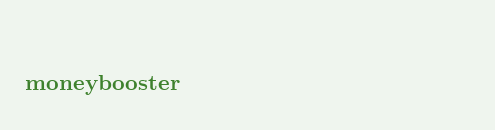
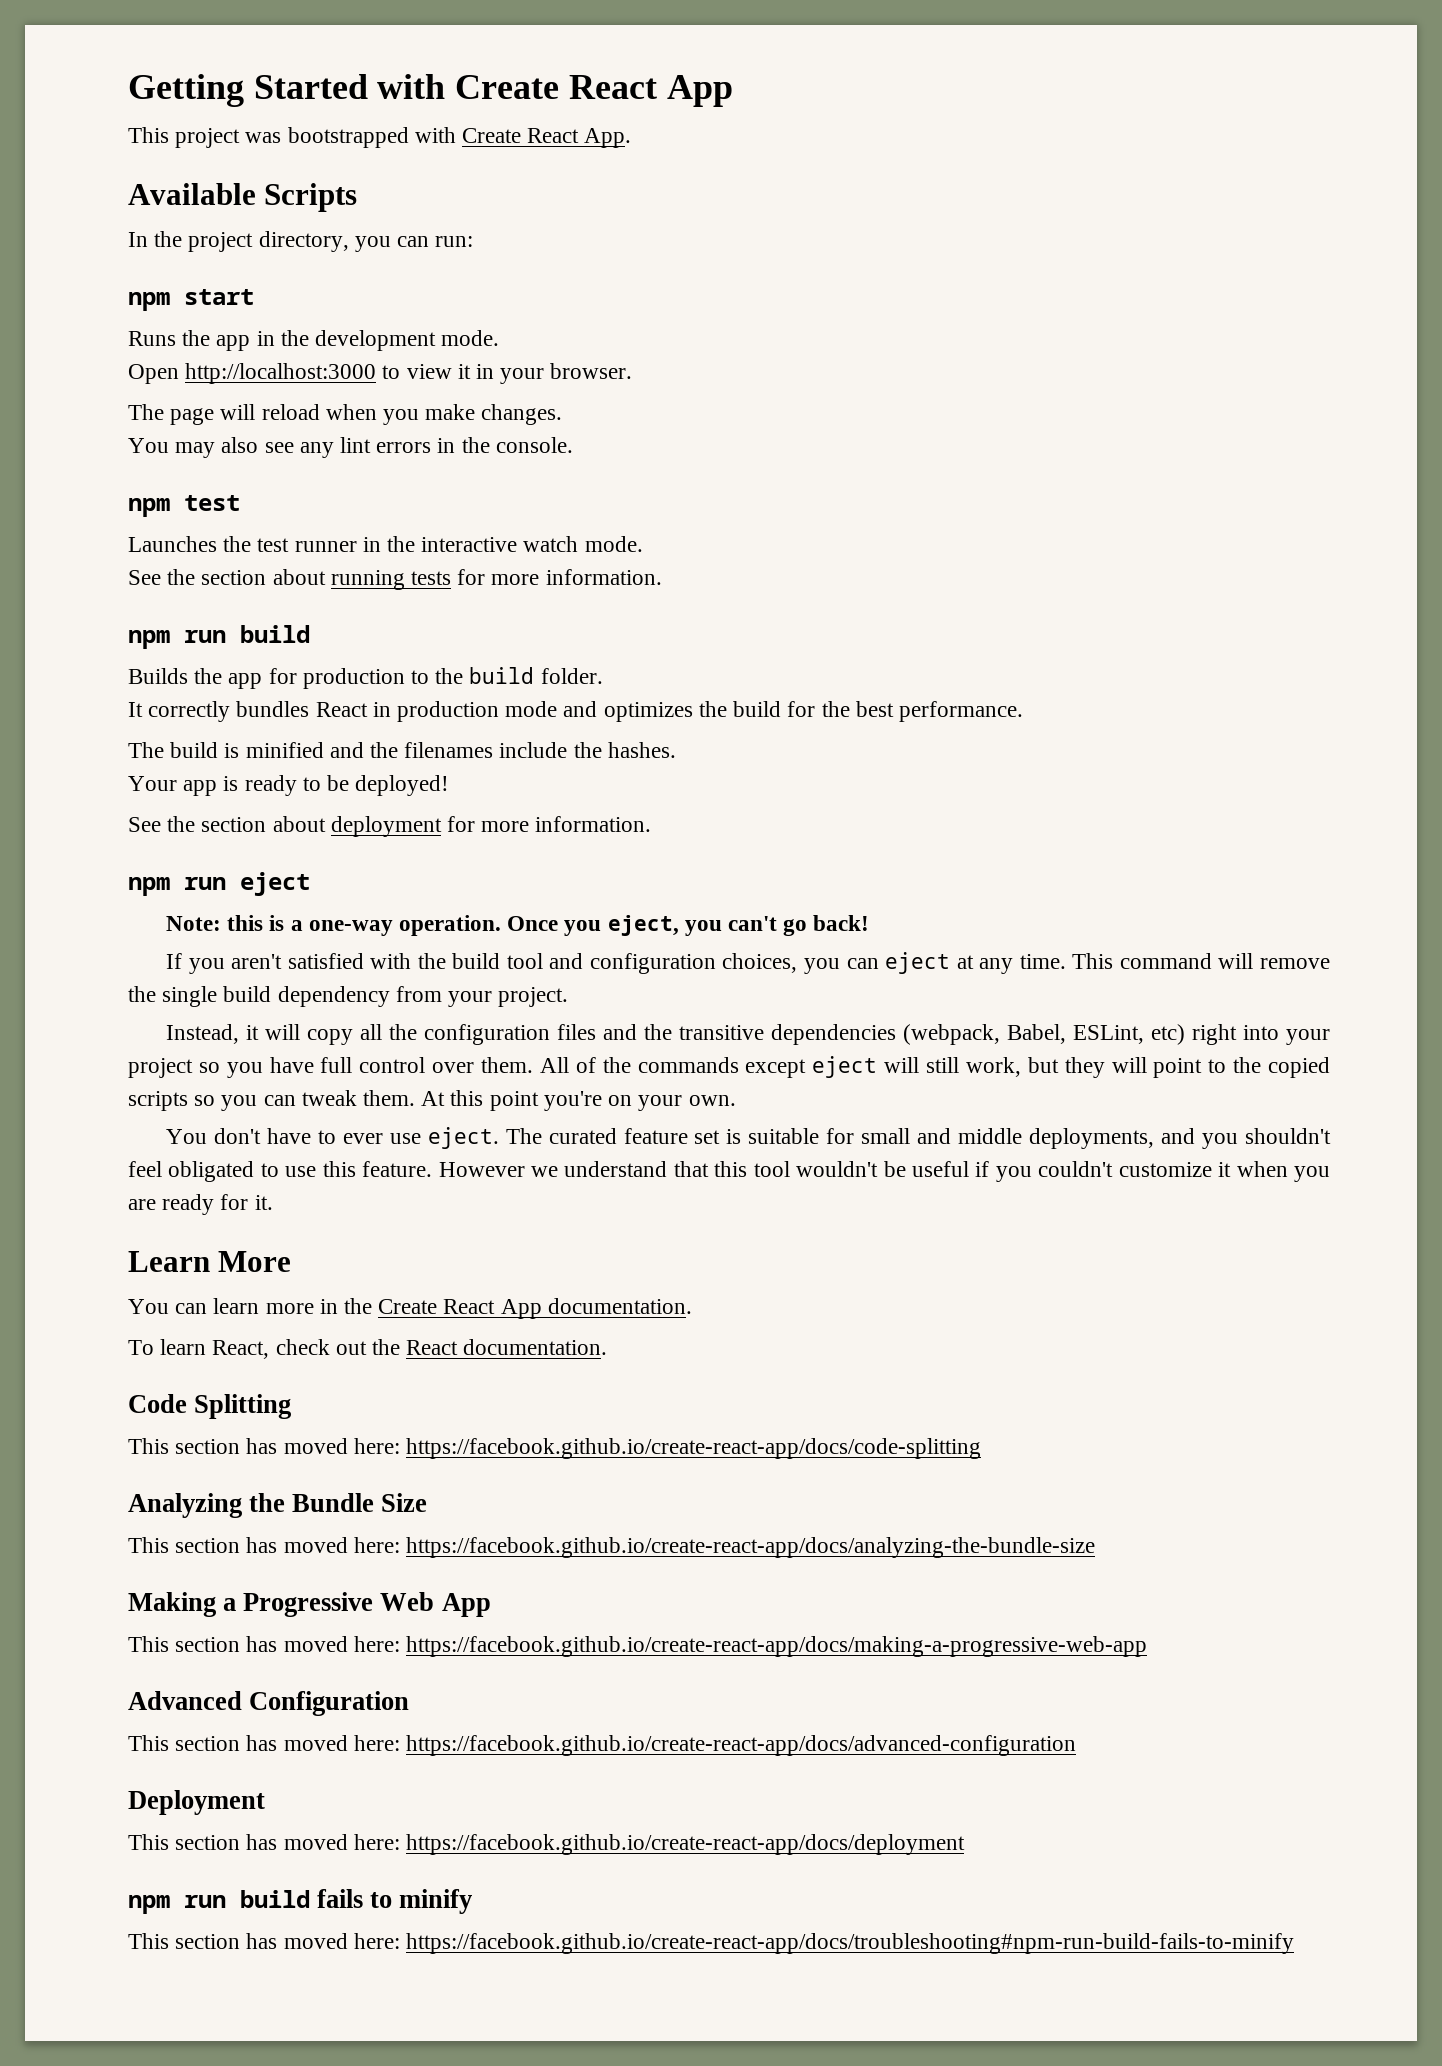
- moneybooster
+ Getting Started with Create React App
+ This project was bootstrapped with Create React App.
+ Available Scripts
+ In the project directory, you can run:
+ npm start
+ Runs the app in the development mode.
+ Open http://localhost:3000 to view it in your browser.
+ The page will reload when you make changes.
+ You may also see any lint errors in the console.
+ npm test
+ Launches the test runner in the interactive watch mode.
+ See the section about running tests for more information.
+ npm run build
+ Builds the app for production to the build folder.
+ It correctly bundles React in production mode and optimizes the build for the best performance.
+ The build is minified and the filenames include the hashes.
+ Your app is ready to be deployed!
+ See the section about deployment for more information.
+ npm run eject
+ Note: this is a one-way operation. Once you eject, you can't go back!
+ If you aren't satisfied with the build tool and configuration choices, you can eject at any time. This command will remove the single build dependency from your project.
+ Instead, it will copy all the configuration files and the transitive dependencies (webpack, Babel, ESLint, etc) right into your project so you have full control over them. All of the commands except eject will still work, but they will point to the copied scripts so you can tweak them. At this point you're on your own.
+ You don't have to ever use eject. The curated feature set is suitable for small and middle deployments, and you shouldn't feel obligated to use this feature. However we understand that this tool wouldn't be useful if you couldn't customize it when you are ready for it.
+ Learn More
+ You can learn more in the Create React App documentation.
+ To learn React, check out the React documentation.
+ Code Splitting
+ This section has moved here: https://facebook.github.io/create-react-app/docs/code-splitting
+ Analyzing the Bundle Size
+ This section has moved here: https://facebook.github.io/create-react-app/docs/analyzing-the-bundle-size
+ Making a Progressive Web App
+ This section has moved here: https://facebook.github.io/create-react-app/docs/making-a-progressive-web-app
+ Advanced Configuration
+ This section has moved here: https://facebook.github.io/create-react-app/docs/advanced-configuration
+ Deployment
+ This section has moved here: https://facebook.github.io/create-react-app/docs/deployment
+ npm run build fails to minify
+ This section has moved here: https://facebook.github.io/create-react-app/docs/troubleshooting#npm-run-build-fails-to-minify

